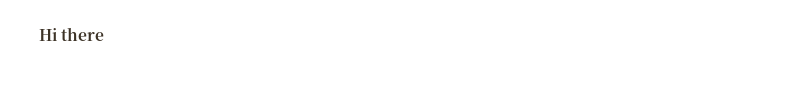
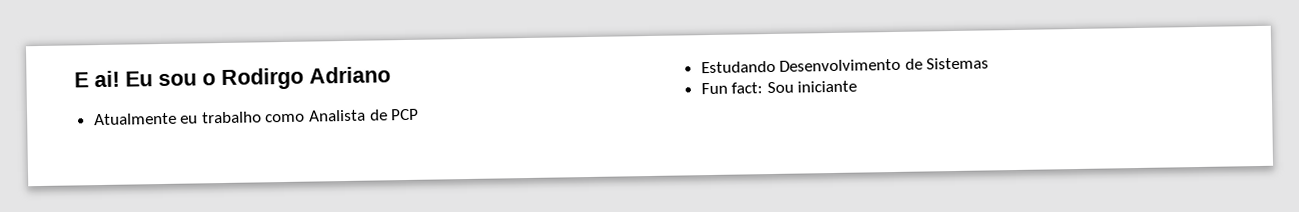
- Hi there
+ E ai! Eu sou o Rodirgo Adriano
+ Atualmente eu trabalho como Analista de PCP
+ Estudando Desenvolvimento de Sistemas
+ Fun fact: Sou iniciante

